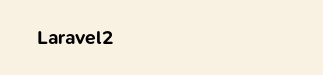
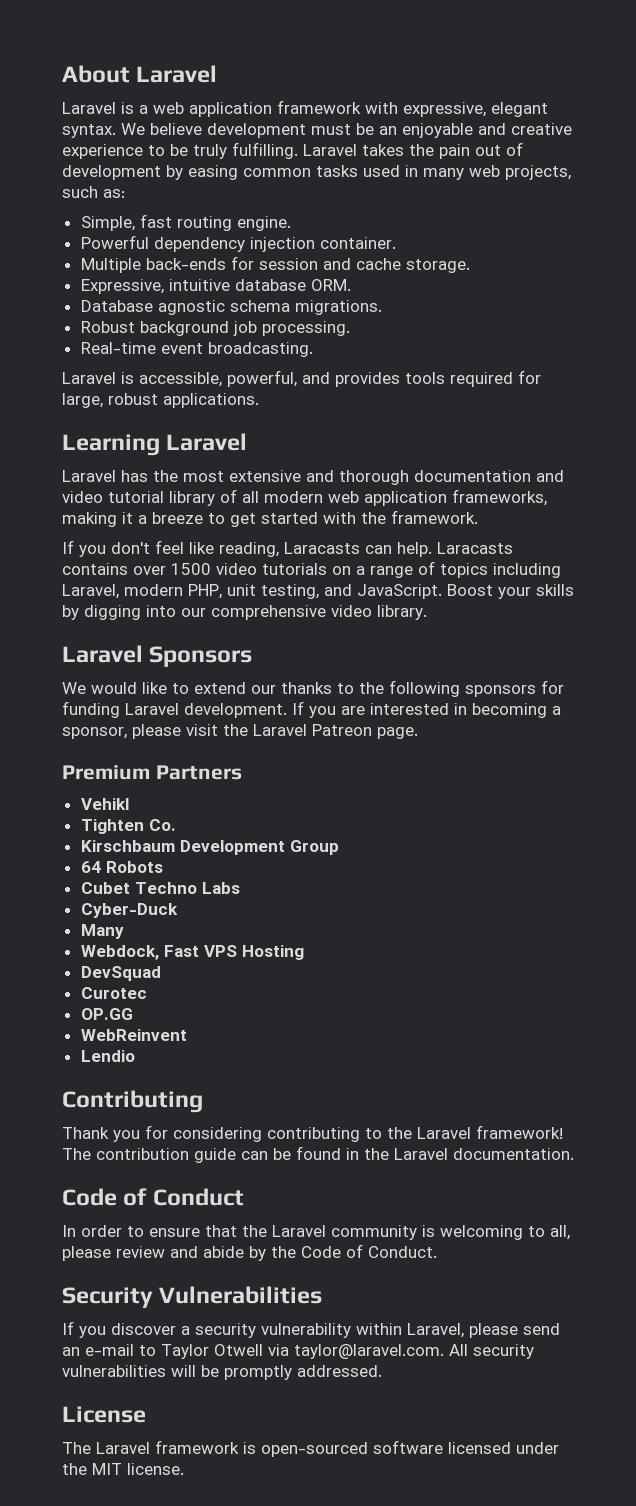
- Laravel2
+ About Laravel
+ Laravel is a web application framework with expressive, elegant syntax. We believe development must be an enjoyable and creative experience to be truly fulfilling. Laravel takes the pain out of development by easing common tasks used in many web projects, such as:
+ Simple, fast routing engine.
+ Powerful dependency injection container.
+ Multiple back-ends for session and cache storage.
+ Expressive, intuitive database ORM.
+ Database agnostic schema migrations.
+ Robust background job processing.
+ Real-time event broadcasting.
+ Laravel is accessible, powerful, and provides tools required for large, robust applications.
+ Learning Laravel
+ Laravel has the most extensive and thorough documentation and video tutorial library of all modern web application frameworks, making it a breeze to get started with the framework.
+ If you don't feel like reading, Laracasts can help. Laracasts contains over 1500 video tutorials on a range of topics including Laravel, modern PHP, unit testing, and JavaScript. Boost your skills by digging into our comprehensive video library.
+ Laravel Sponsors
+ We would like to extend our thanks to the following sponsors for funding Laravel development. If you are interested in becoming a sponsor, please visit the Laravel Patreon page.
+ Premium Partners
+ Vehikl
+ Tighten Co.
+ Kirschbaum Development Group
+ 64 Robots
+ Cubet Techno Labs
+ Cyber-Duck
+ Many
+ Webdock, Fast VPS Hosting
+ DevSquad
+ Curotec
+ OP.GG
+ WebReinvent
+ Lendio
+ Contributing
+ Thank you for considering contributing to the Laravel framework! The contribution guide can be found in the Laravel documentation.
+ Code of Conduct
+ In order to ensure that the Laravel community is welcoming to all, please review and abide by the Code of Conduct.
+ Security Vulnerabilities
+ If you discover a security vulnerability within Laravel, please send an e-mail to Taylor Otwell via taylor@laravel.com. All security vulnerabilities will be promptly addressed.
+ License
+ The Laravel framework is open-sourced software licensed under the MIT license.

